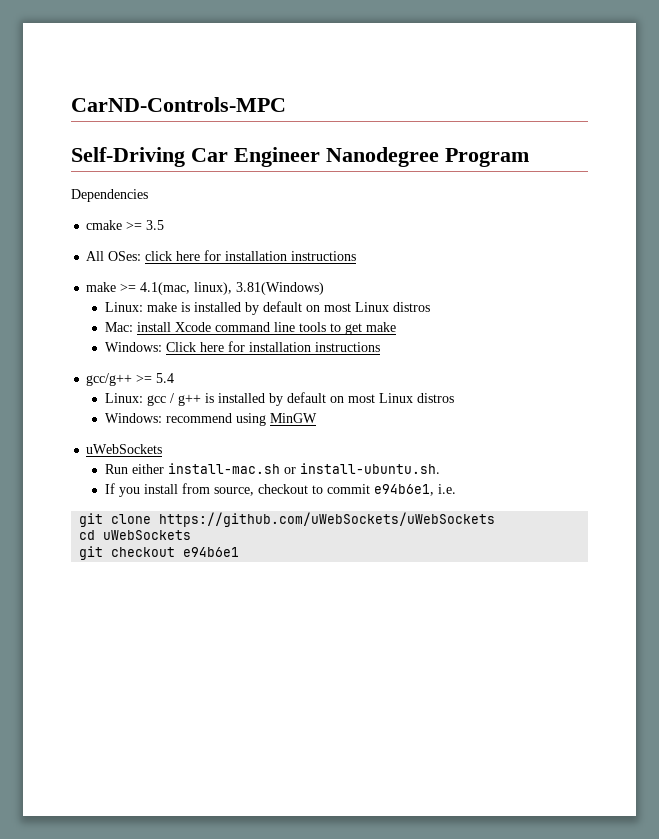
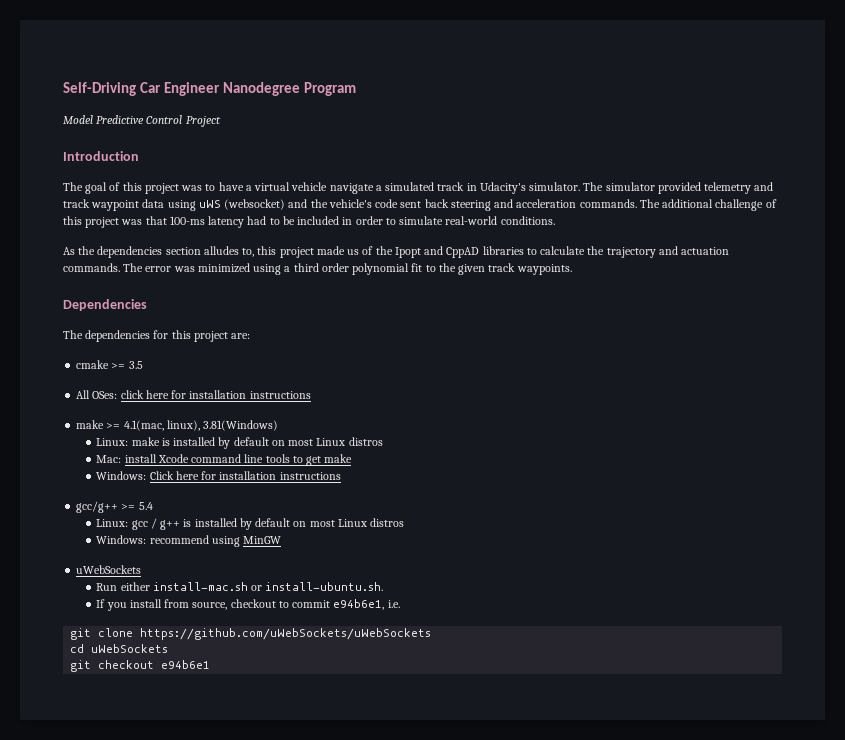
- CarND-Controls-MPC
+ Model Predictive Control Project
+ Introduction
+ The goal of this project was to have a virtual vehicle navigate a simulated track in Udacity's simulator. The simulator provided telemetry and track waypoint data using uWS (websocket) and the vehicle's code sent back steering and acceleration commands. The additional challenge of this project was that 100-ms latency had to be included in order to simulate real-world conditions.
+ As the dependencies section alludes to, this project made us of the Ipopt and CppAD libraries to calculate the trajectory and actuation commands. The error was minimized using a third order polynomial fit to the given track waypoints.
  Dependencies
+ The dependencies for this project are:

